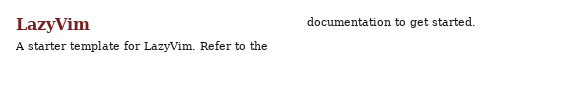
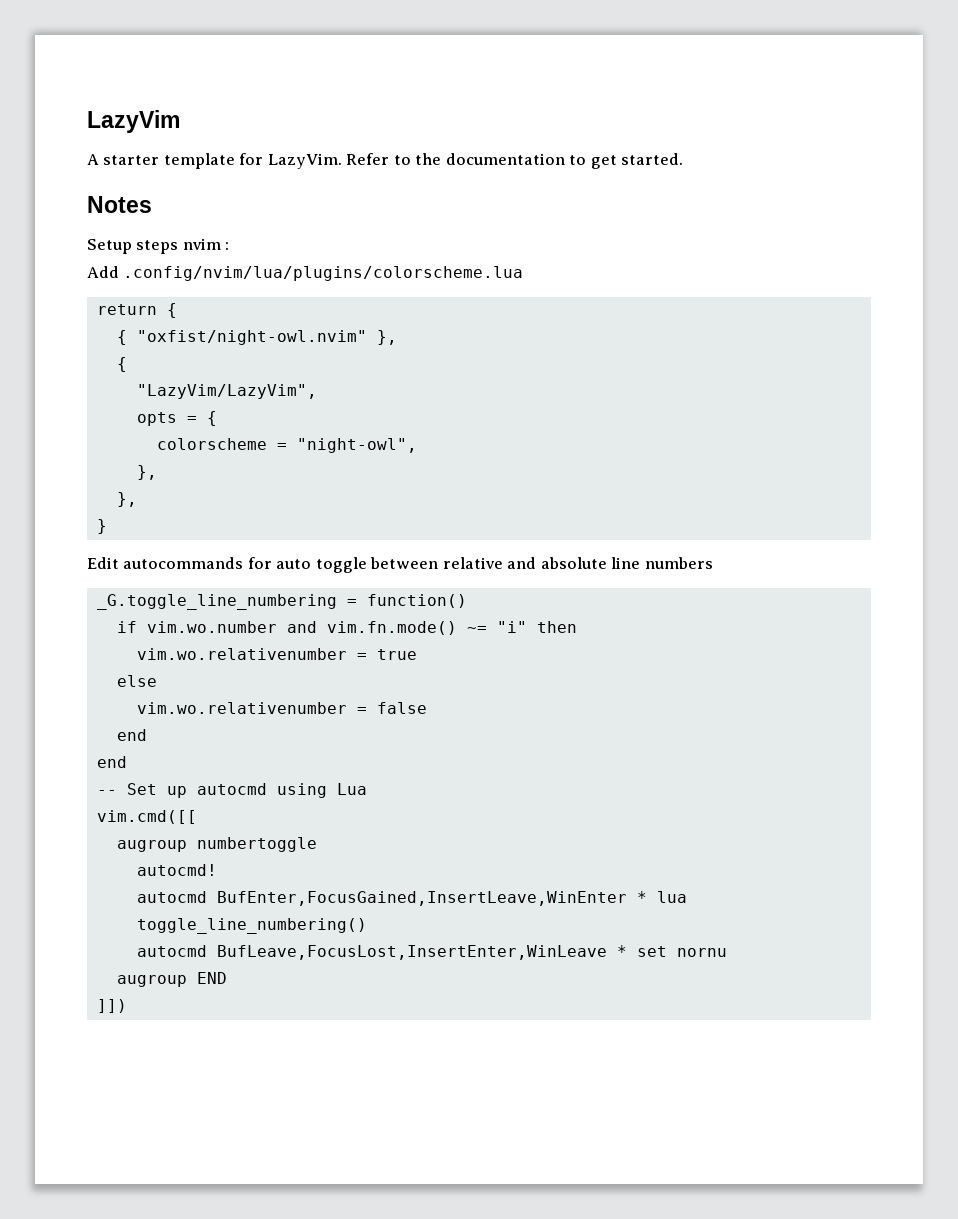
+ Notes
+ Setup steps nvim :
+ Add .config/nvim/lua/plugins/colorscheme.lua
+ return {
+ { "oxfist/night-owl.nvim" },
+ {
+ "LazyVim/LazyVim",
+ opts = {
+ colorscheme = "night-owl",
+ },
+ },
+ }
+ Edit autocommands for auto toggle between relative and absolute line numbers
+ _G.toggle_line_numbering = function()
+ if vim.wo.number and vim.fn.mode() ~= "i" then
+ vim.wo.relativenumber = true
+ else
+ vim.wo.relativenumber = false
+ end
+ end
+ -- Set up autocmd using Lua
+ vim.cmd([[
+ augroup numbertoggle
+ autocmd!
+ autocmd BufEnter,FocusGained,InsertLeave,WinEnter * lua toggle_line_numbering()
+ autocmd BufLeave,FocusLost,InsertEnter,WinLeave * set nornu
+ augroup END
+ ]])

